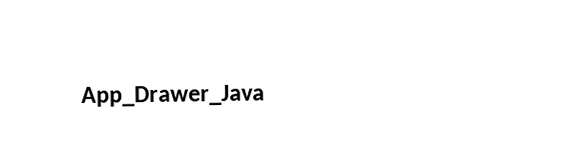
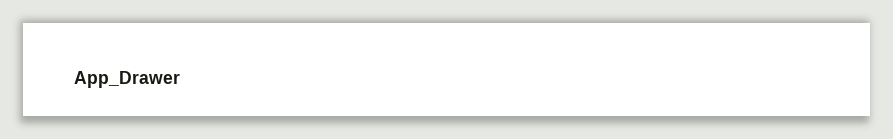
- App_Drawer_Java
+ App_Drawer

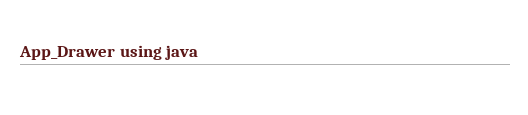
- App_Drawer
+ App_Drawer using java

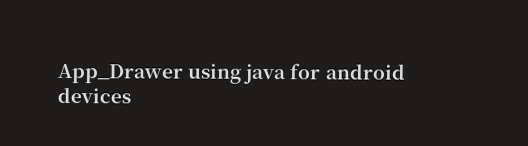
- App_Drawer using java
+ App_Drawer using java for android devices

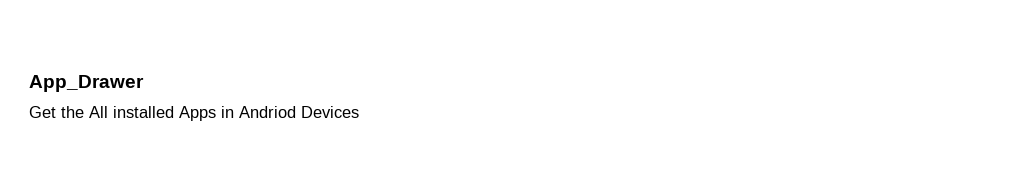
- App_Drawer using java for android devices
+ App_Drawer
+ Get the All installed Apps in Andriod Devices

